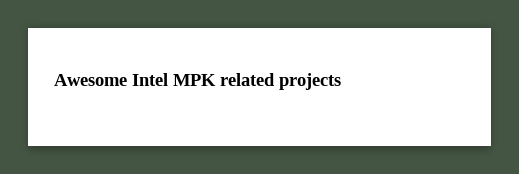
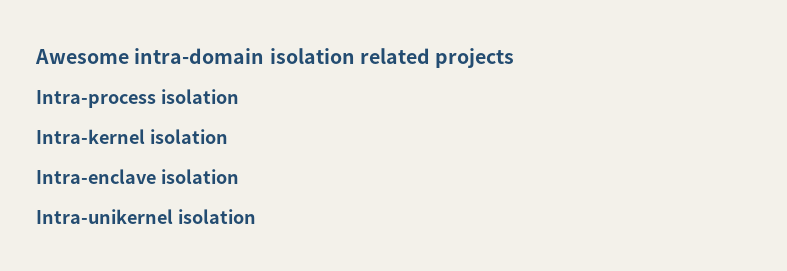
- Awesome Intel MPK related projects
+ Awesome intra-domain isolation related projects
+ Intra-process isolation
+ Intra-kernel isolation
+ Intra-enclave isolation
+ Intra-unikernel isolation

